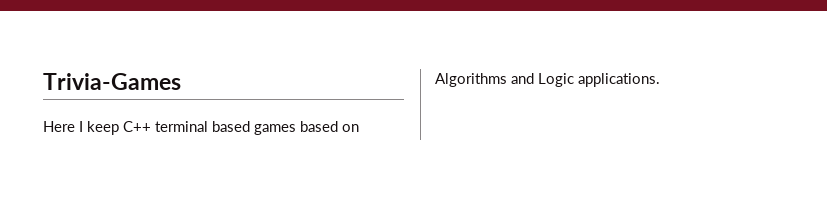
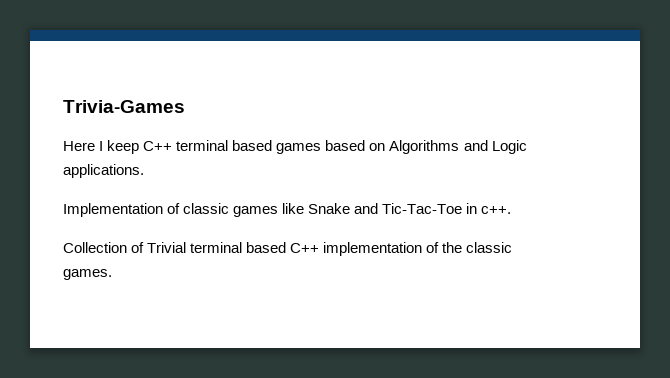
+ Implementation of classic games like Snake and Tic-Tac-Toe in c++.
+ Collection of Trivial terminal based C++ implementation of the classic games.

